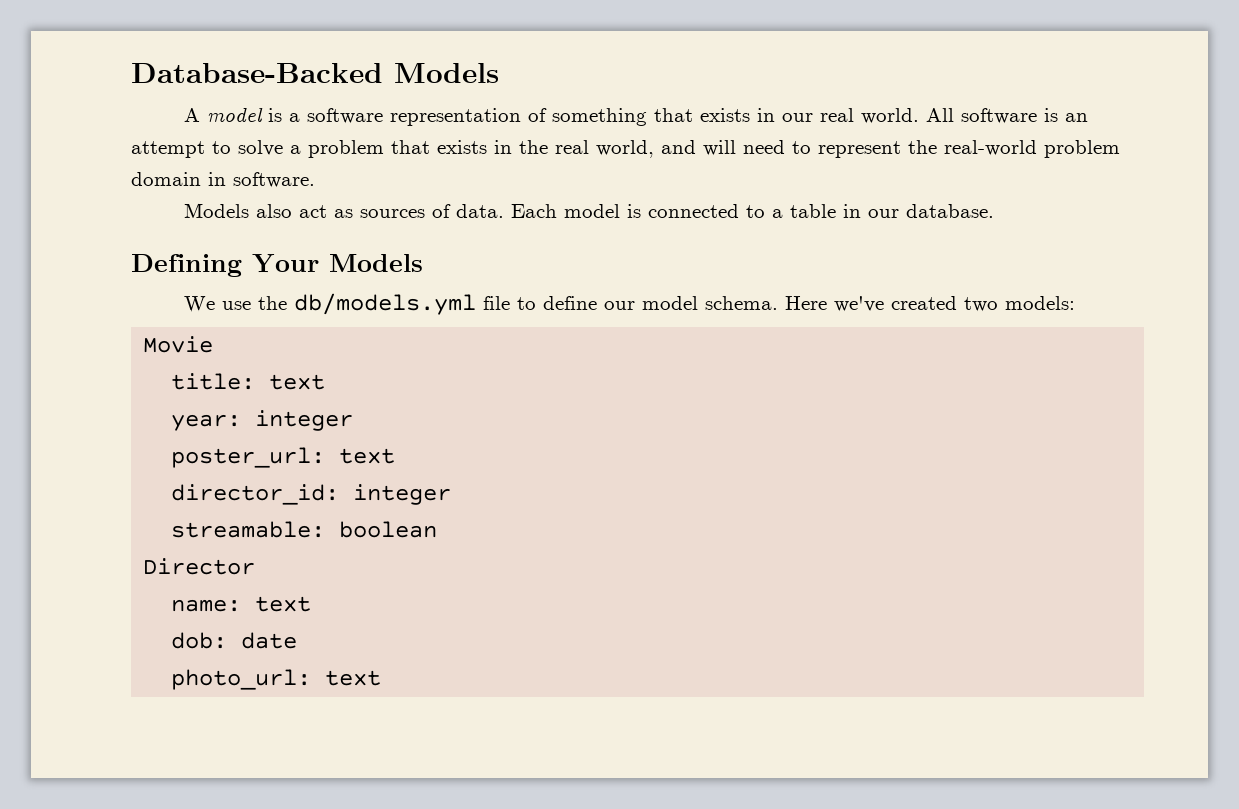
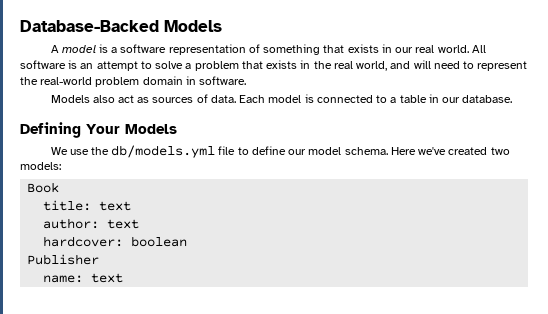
- Movie
+ Book
- year: integer
- poster_url: text
- director_id: integer
- streamable: boolean
+ author: text
+ hardcover: boolean
- Director
+ Publisher
- dob: date
- photo_url: text

